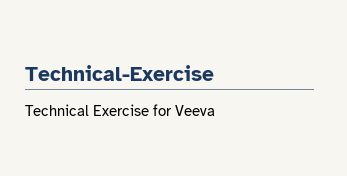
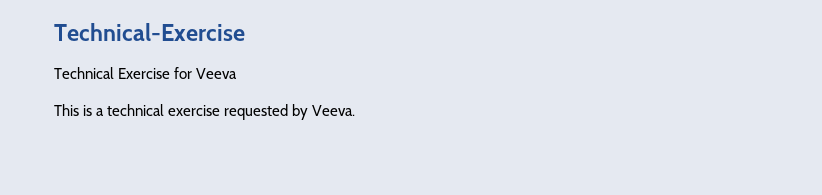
+ This is a technical exercise requested by Veeva.

